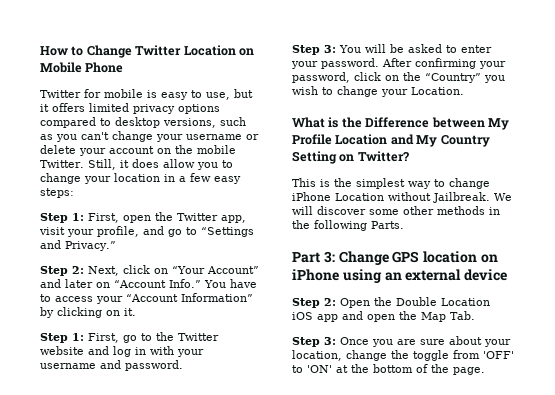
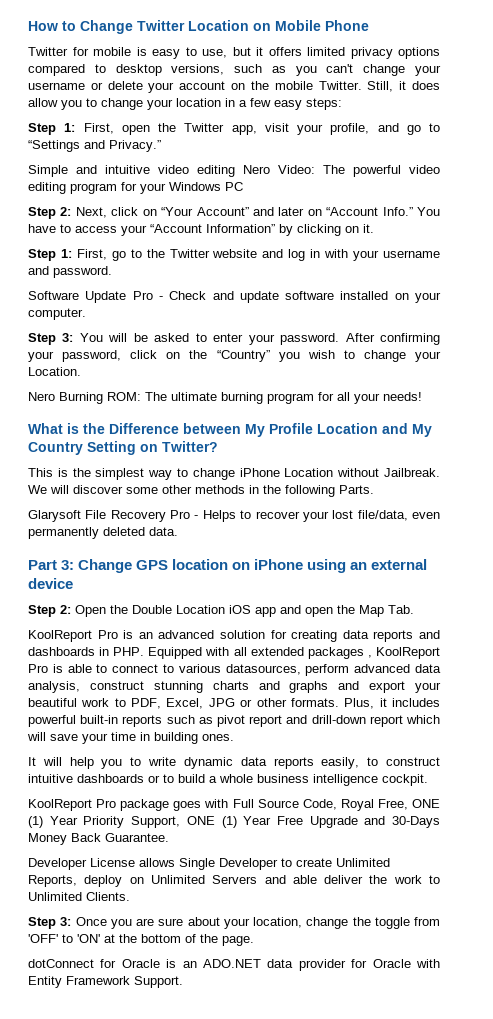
+ Simple and intuitive video editing Nero Video: The powerful video editing program for your Windows PC
+ Software Update Pro - Check and update software installed on your computer.
+ Nero Burning ROM: The ultimate burning program for all your needs!
+ Glarysoft File Recovery Pro - Helps to recover your lost file/data, even permanently deleted data.
+ KoolReport Pro is an advanced solution for creating data reports and dashboards in PHP. Equipped with all extended packages , KoolReport Pro is able to connect to various datasources, perform advanced data analysis, construct stunning charts and graphs and export your beautiful work to PDF, Excel, JPG or other formats. Plus, it includes powerful built-in reports such as pivot report and drill-down report which will save your time in building ones.
+ It will help you to write dynamic data reports easily, to construct intuitive dashboards or to build a whole business intelligence cockpit.
+ KoolReport Pro package goes with Full Source Code, Royal Free, ONE (1) Year Priority Support, ONE (1) Year Free Upgrade and 30-Days Money Back Guarantee.
+ Developer License allows Single Developer to create Unlimited Reports, deploy on Unlimited Servers and able deliver the work to Unlimited Clients.
+ dotConnect for Oracle is an ADO.NET data provider for Oracle with Entity Framework Support.

